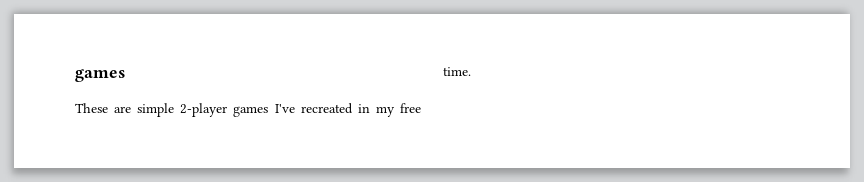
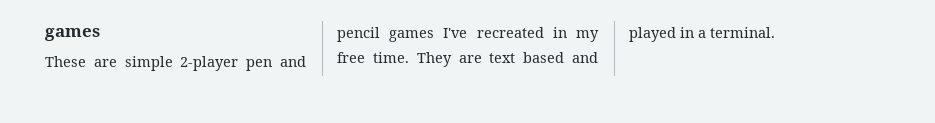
- These are simple 2-player games I've recreated in my free time.
+ These are simple 2-player pen and pencil games I've recreated in my free time.
+ They are text based and played in a terminal.

